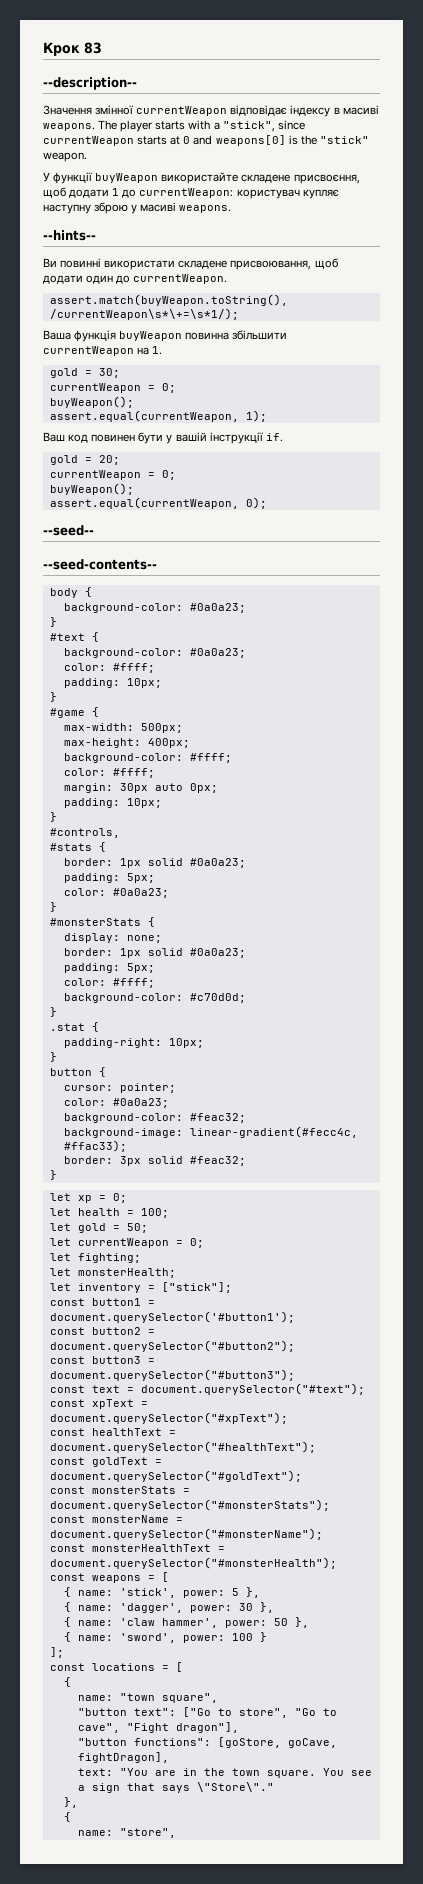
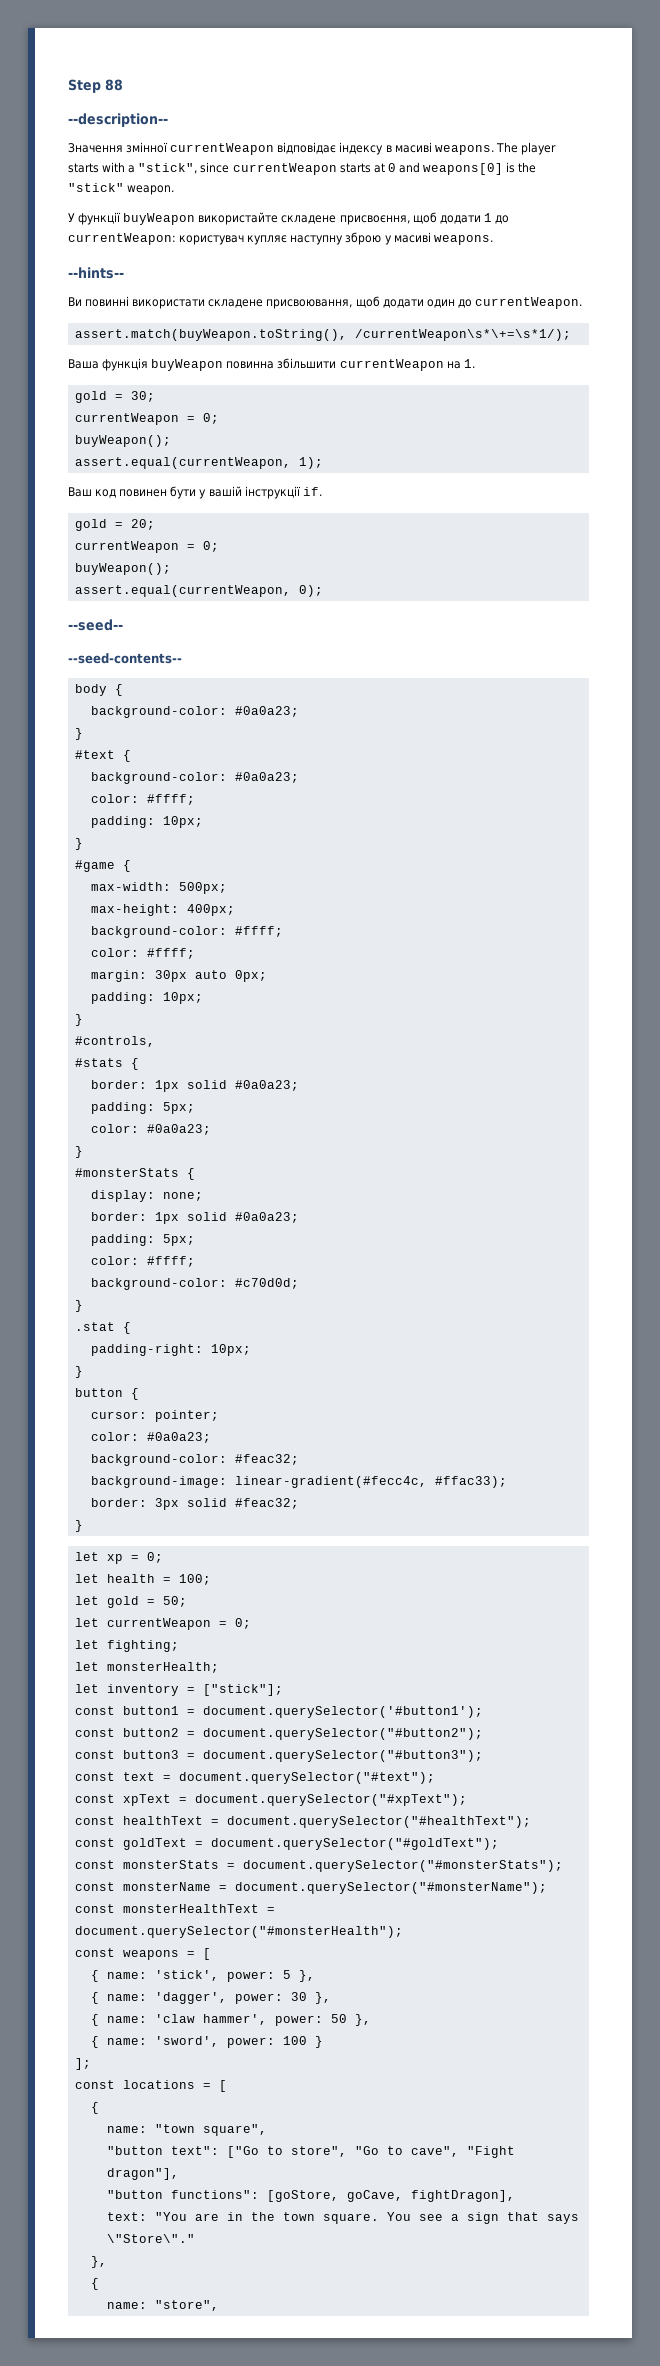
- Крок 83
+ Step 88

